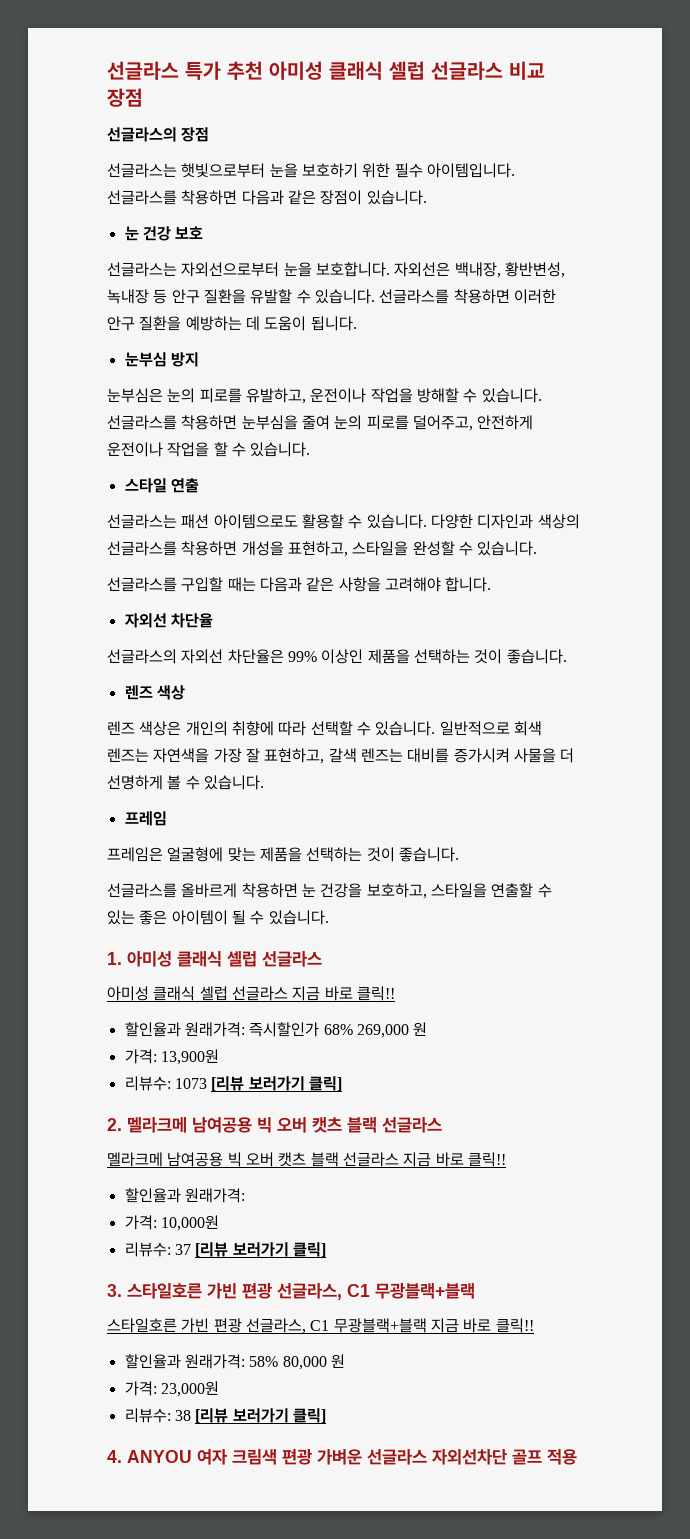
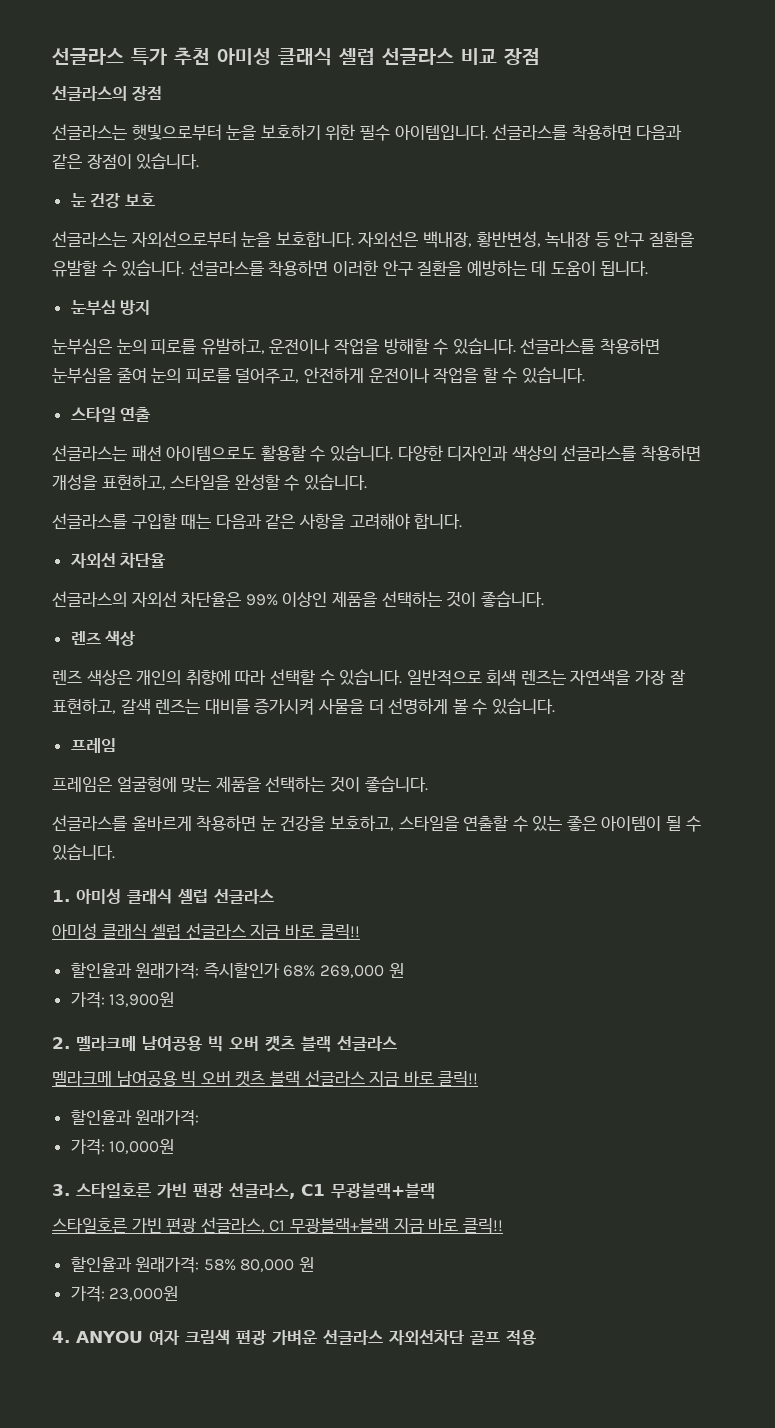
- 리뷰수: 1073 [리뷰 보러가기 클릭]
- 리뷰수: 37 [리뷰 보러가기 클릭]
- 리뷰수: 38 [리뷰 보러가기 클릭]

